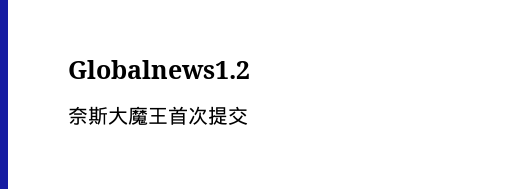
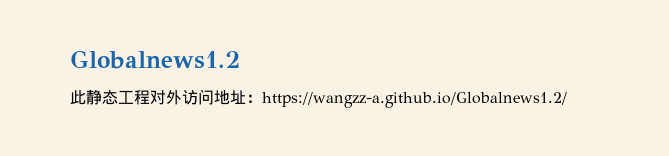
- 奈斯大魔王首次提交
+ 此静态工程对外访问地址：https://wangzz-a.github.io/Globalnews1.2/

